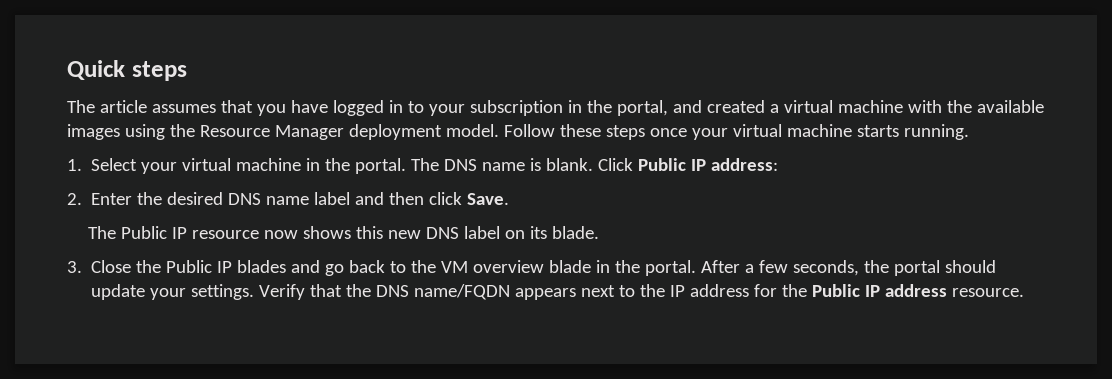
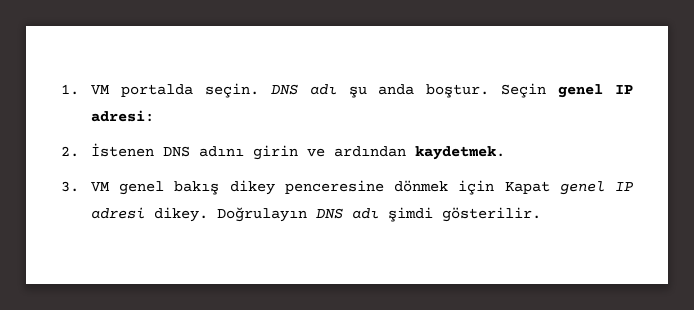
- Quick steps
- The article assumes that you have logged in to your subscription in the portal, and created a virtual machine with the available images using the Resource Manager deployment model. Follow these steps once your virtual machine starts running.
- 1. Select your virtual machine in the portal. The DNS name is blank. Click Public IP address:
- 2. Enter the desired DNS name label and then click Save.
- The Public IP resource now shows this new DNS label on its blade.
- 3. Close the Public IP blades and go back to the VM overview blade in the portal. After a few seconds, the portal should update your settings. Verify that the DNS name/FQDN appears next to the IP address for the Public IP address resource.
+ 1. VM portalda seçin. DNS adı şu anda boştur. Seçin genel IP adresi:
+ 2. İstenen DNS adını girin ve ardından kaydetmek.
+ 3. VM genel bakış dikey penceresine dönmek için Kapat genel IP adresi dikey. Doğrulayın DNS adı şimdi gösterilir.

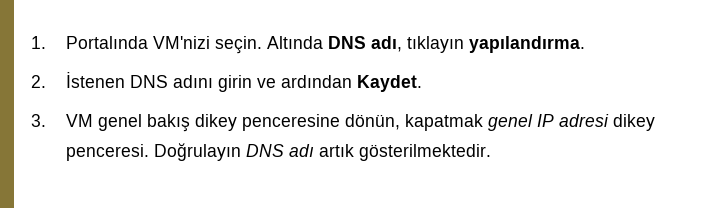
- 1. VM portalda seçin. DNS adı şu anda boştur. Seçin genel IP adresi:
+ 1. Portalında VM'nizi seçin. Altında DNS adı, tıklayın yapılandırma.
- 2. İstenen DNS adını girin ve ardından kaydetmek.
+ 2. İstenen DNS adını girin ve ardından Kaydet.
- 3. VM genel bakış dikey penceresine dönmek için Kapat genel IP adresi dikey.
+ 3. VM genel bakış dikey penceresine dönün, kapatmak genel IP adresi dikey penceresi.
- Doğrulayın DNS adı şimdi gösterilir.
+ Doğrulayın DNS adı artık gösterilmektedir.

